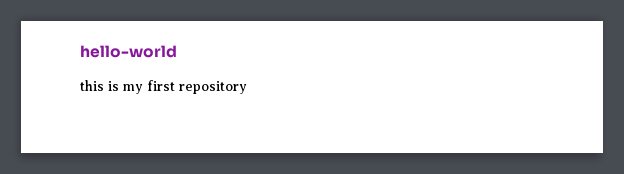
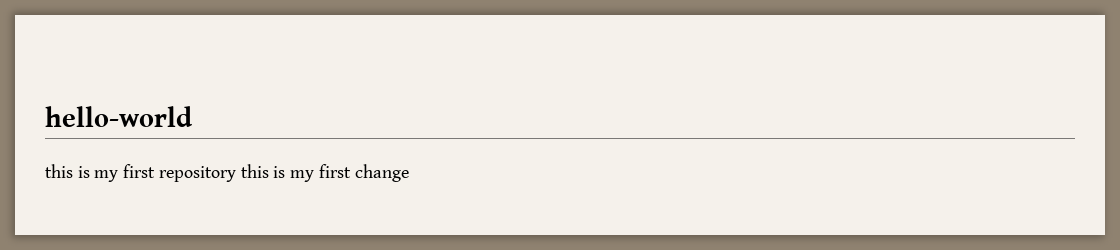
- this is my first repository
+ this is my first repository this is my first change

